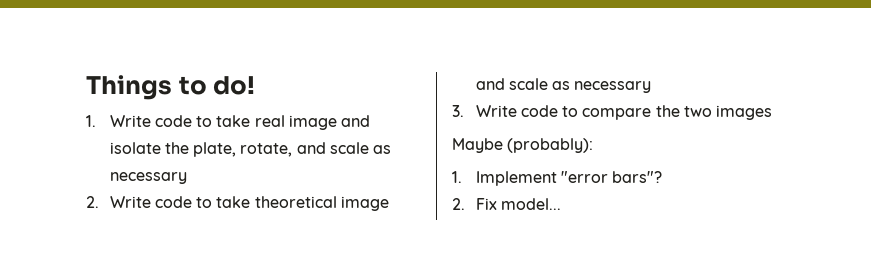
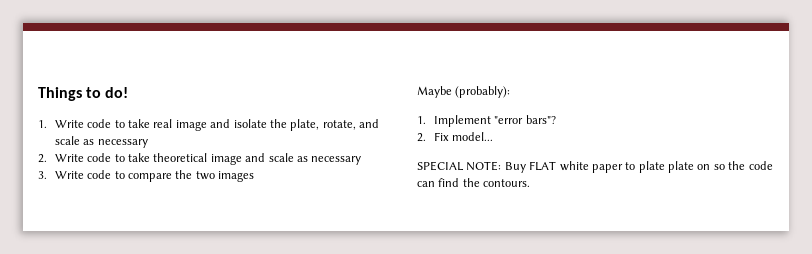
+ SPECIAL NOTE: Buy FLAT white paper to plate plate on so the code can find the contours.

